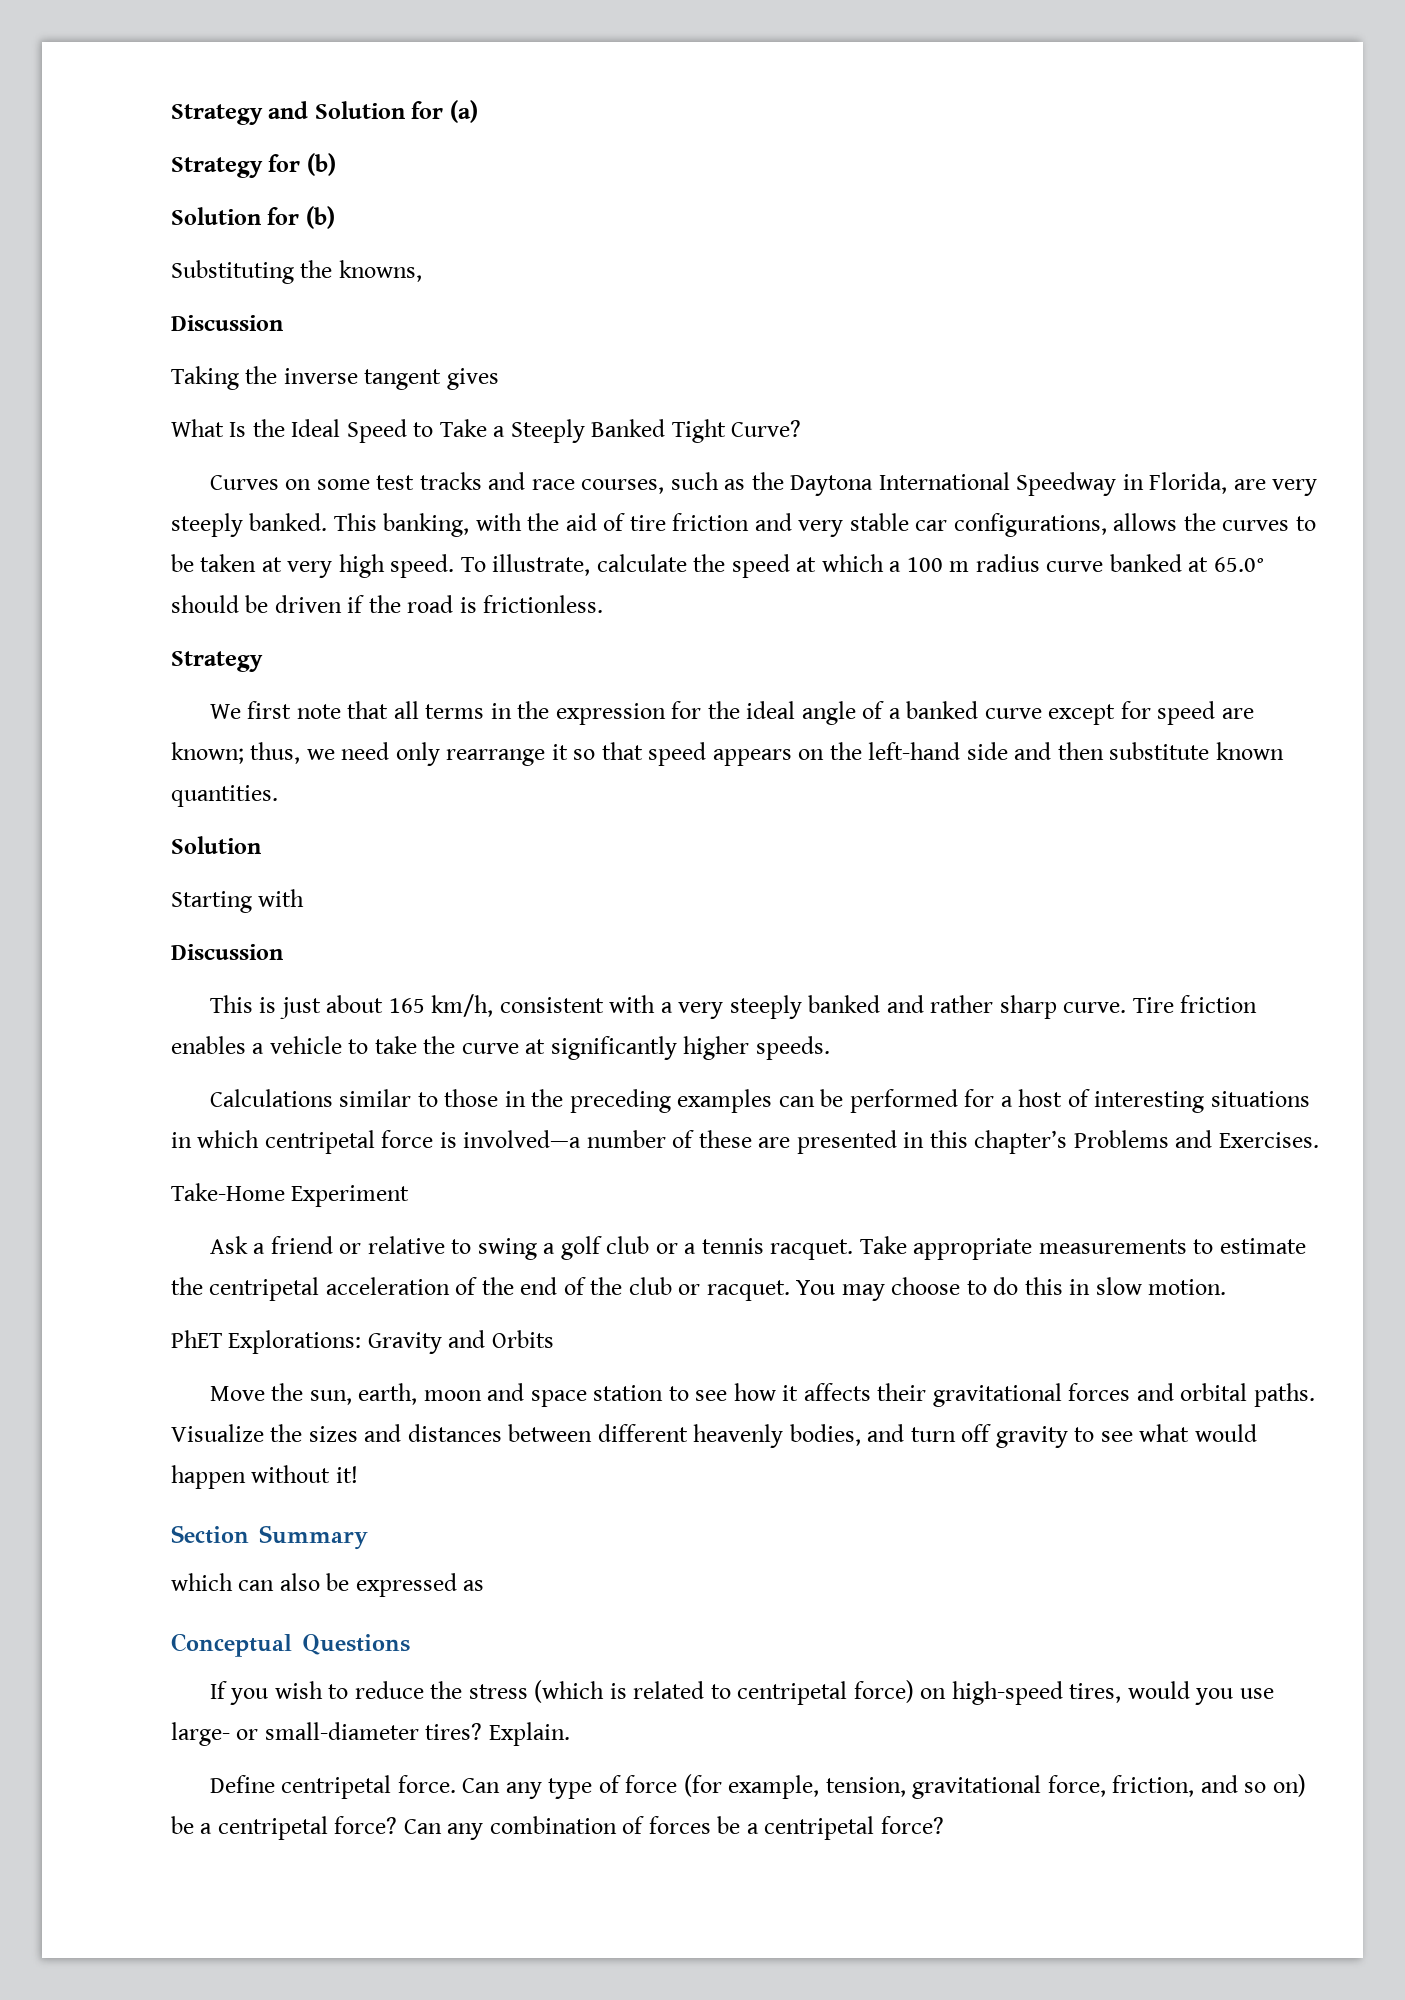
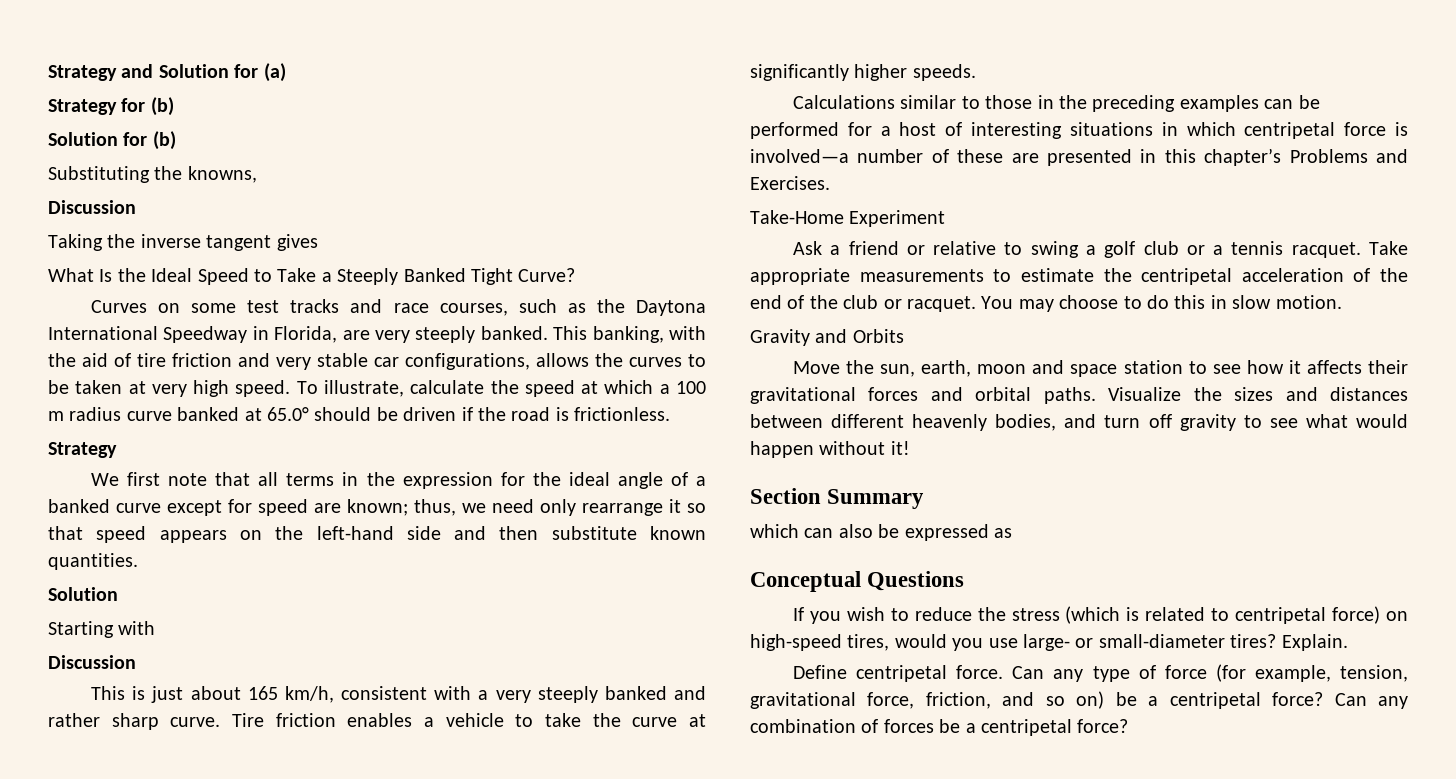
- PhET Explorations: Gravity and Orbits
+ Gravity and Orbits

